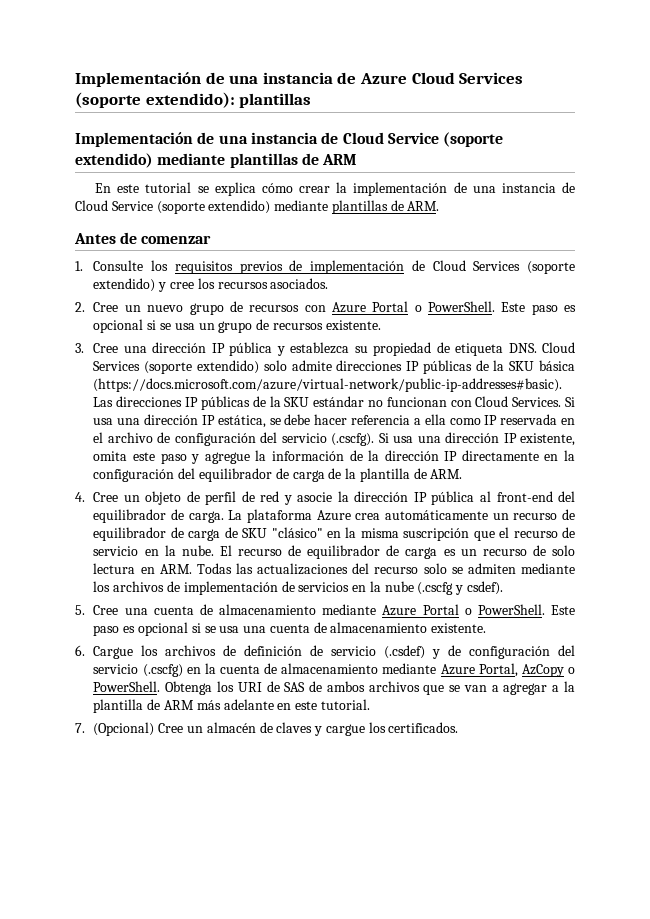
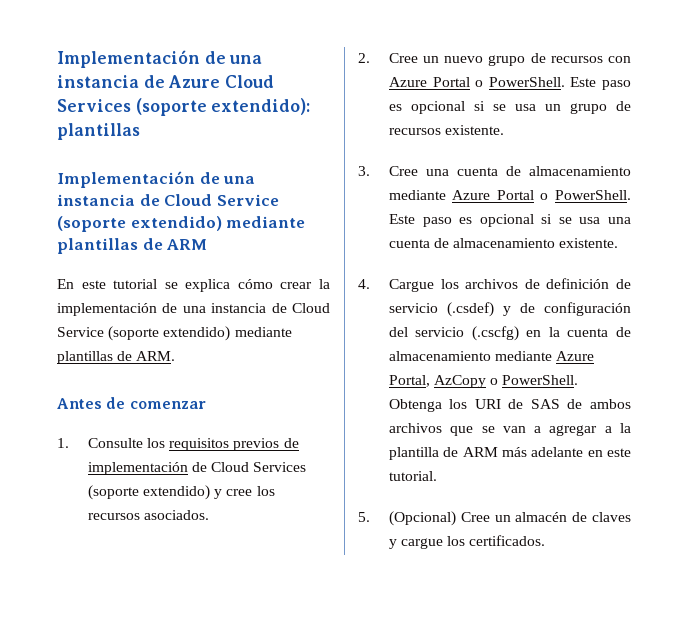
- 3. Cree una dirección IP pública y establezca su propiedad de etiqueta DNS. Cloud Services (soporte extendido) solo admite direcciones IP públicas de la SKU básica (https://docs.microsoft.com/azure/virtual-network/public-ip-addresses#basic). Las direcciones IP públicas de la SKU estándar no funcionan con Cloud Services. Si usa una dirección IP estática, se debe hacer referencia a ella como IP reservada en el archivo de configuración del servicio (.cscfg). Si usa una dirección IP existente, omita este paso y agregue la información de la dirección IP directamente en la configuración del equilibrador de carga de la plantilla de ARM.
- 4. Cree un objeto de perfil de red y asocie la dirección IP pública al front-end del equilibrador de carga. La plataforma Azure crea automáticamente un recurso de equilibrador de carga de SKU "clásico" en la misma suscripción que el recurso de servicio en la nube. El recurso de equilibrador de carga es un recurso de solo lectura en ARM. Todas las actualizaciones del recurso solo se admiten mediante los archivos de implementación de servicios en la nube (.cscfg y csdef).
- 5. Cree una cuenta de almacenamiento mediante Azure Portal o PowerShell.
+ 3. Cree una cuenta de almacenamiento mediante Azure Portal o PowerShell.
- 6. Cargue los archivos de definición de servicio (.csdef) y de configuración del servicio (.cscfg) en la cuenta de almacenamiento mediante Azure Portal, AzCopy o PowerShell.
+ 4. Cargue los archivos de definición de servicio (.csdef) y de configuración del servicio (.cscfg) en la cuenta de almacenamiento mediante Azure Portal, AzCopy o PowerShell.
- 7. (Opcional) Cree un almacén de claves y cargue los certificados.
+ 5. (Opcional) Cree un almacén de claves y cargue los certificados.

